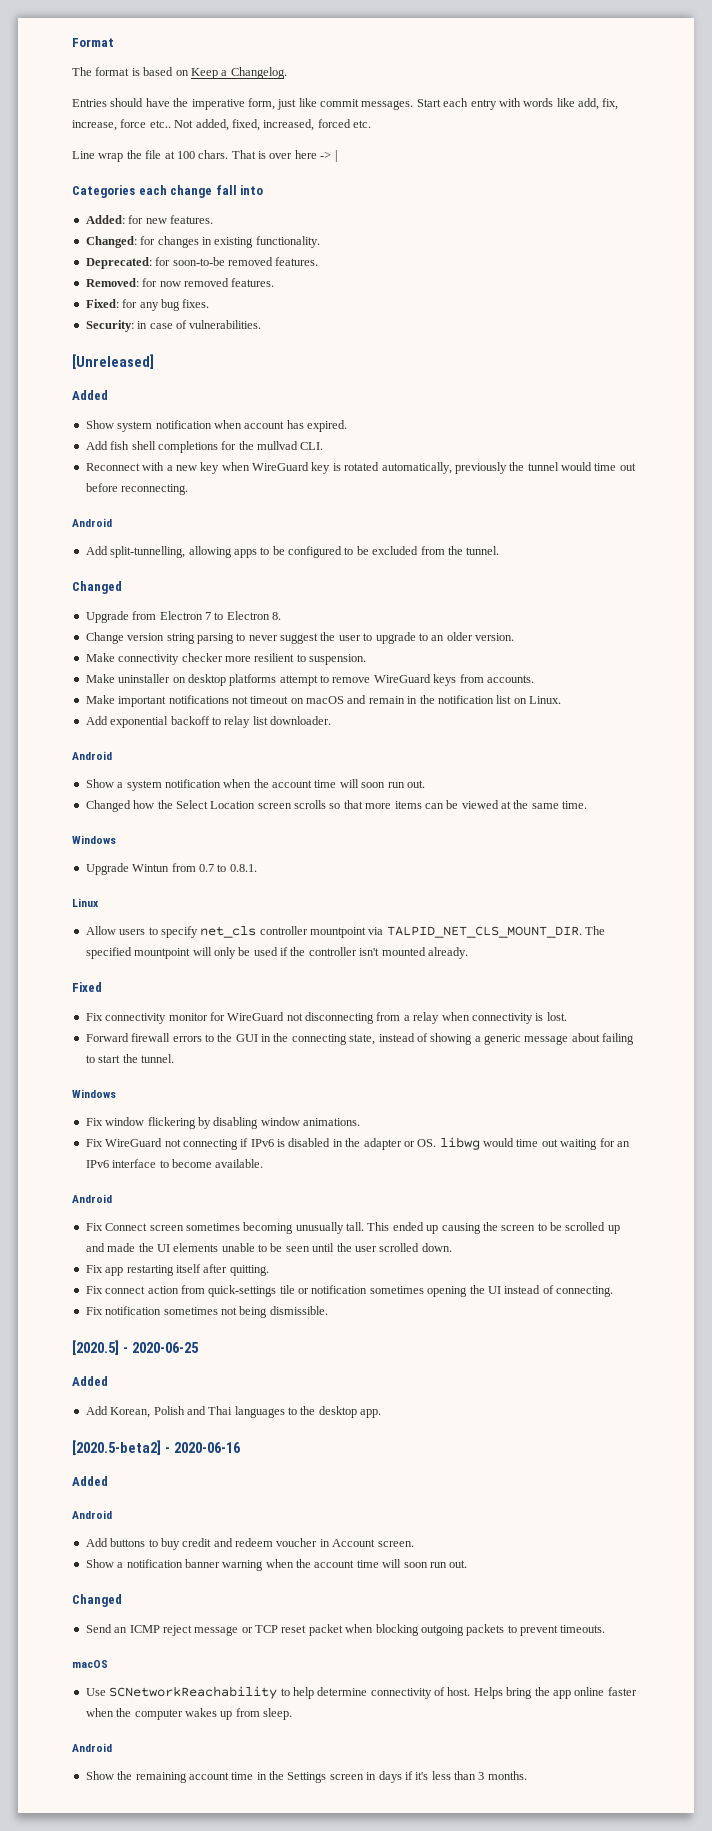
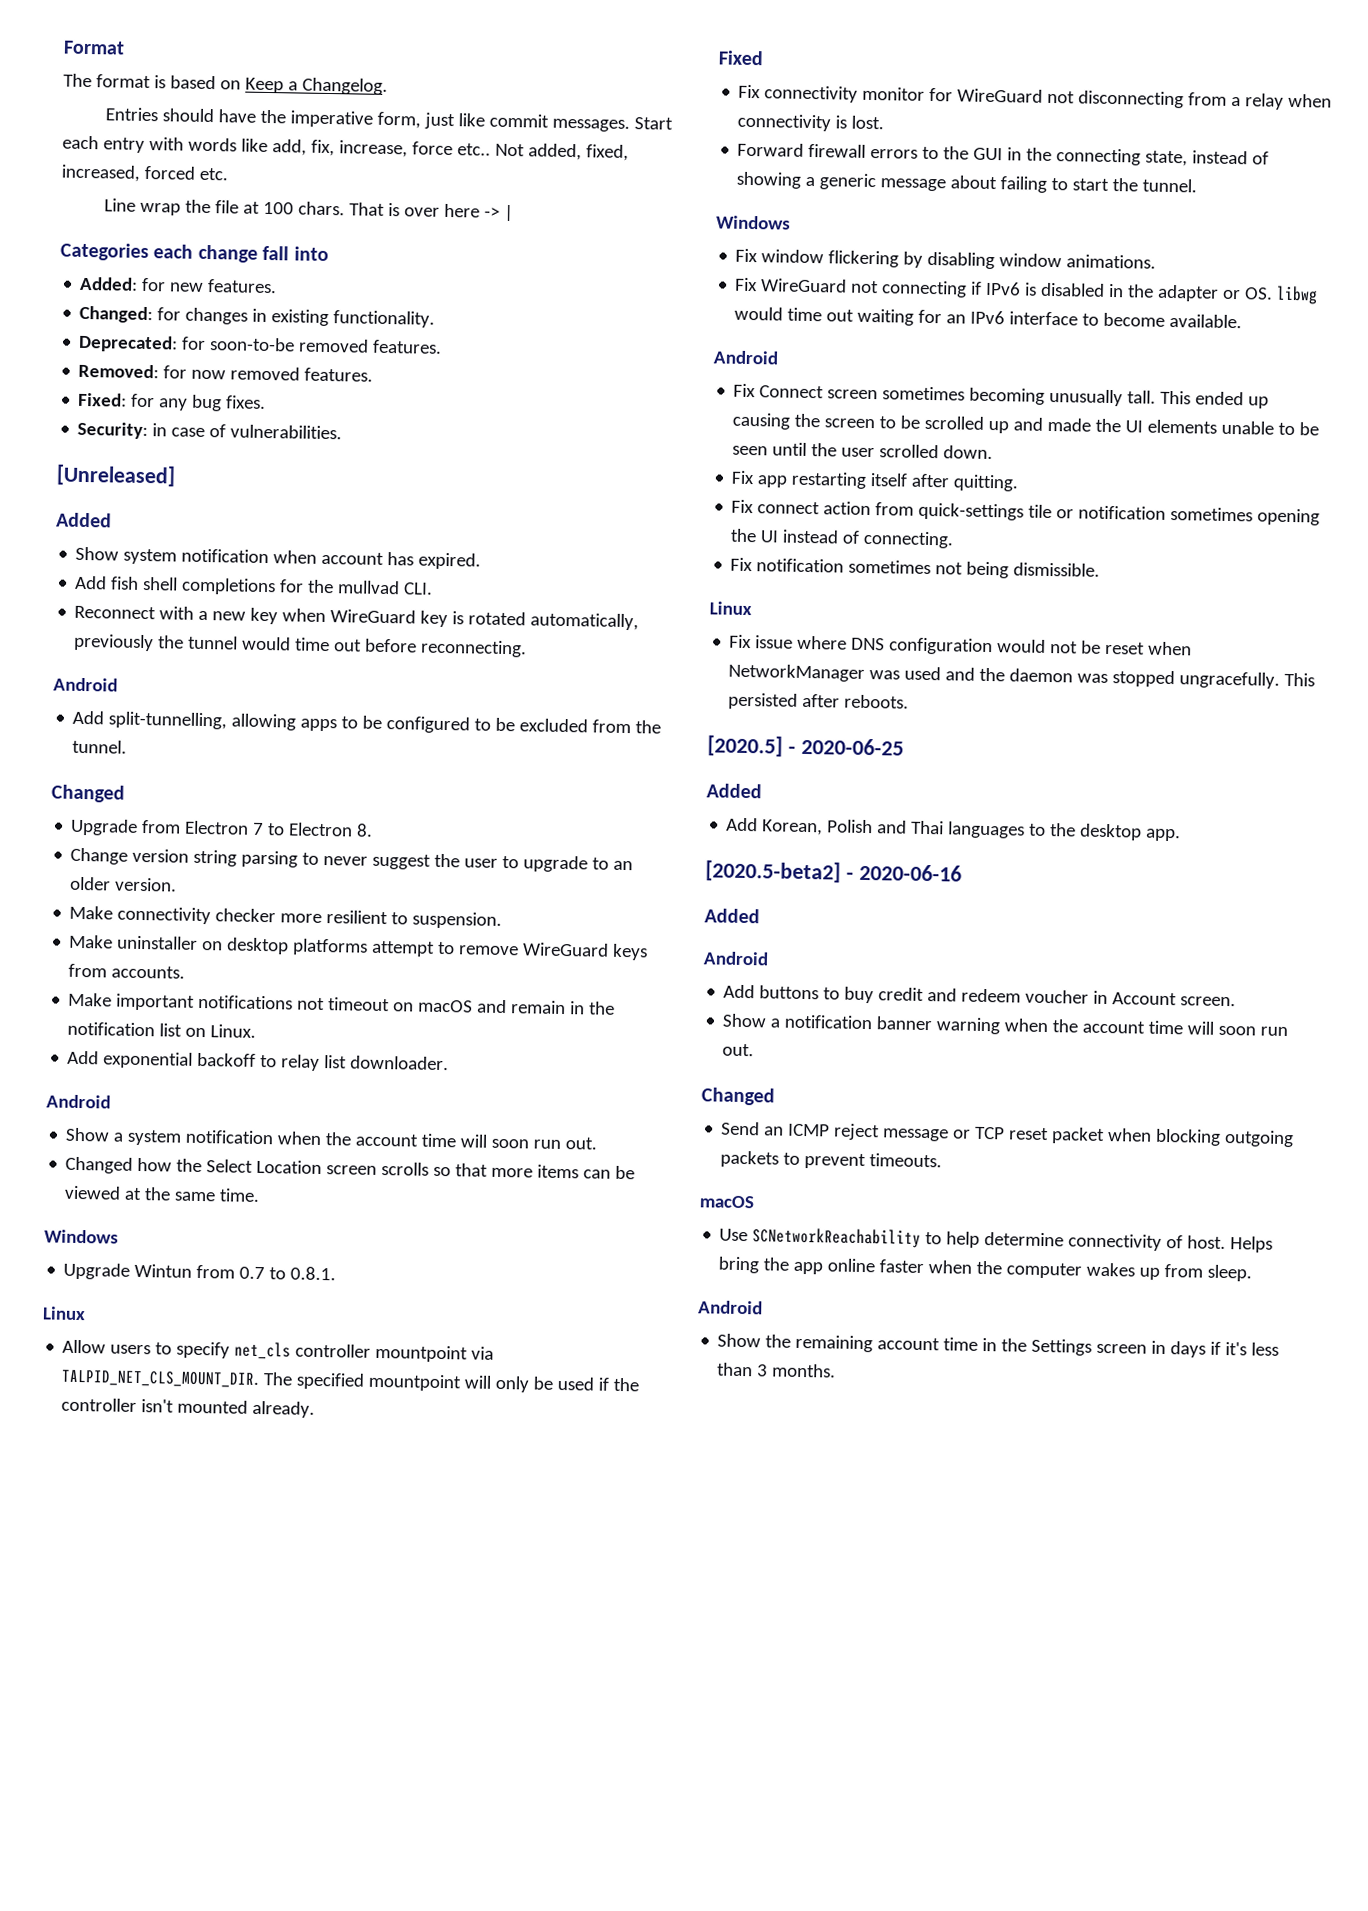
  Fix notification sometimes not being dismissible.
+ Linux
+ Fix issue where DNS configuration would not be reset when NetworkManager was used and the daemon was stopped ungracefully. This persisted after reboots.

